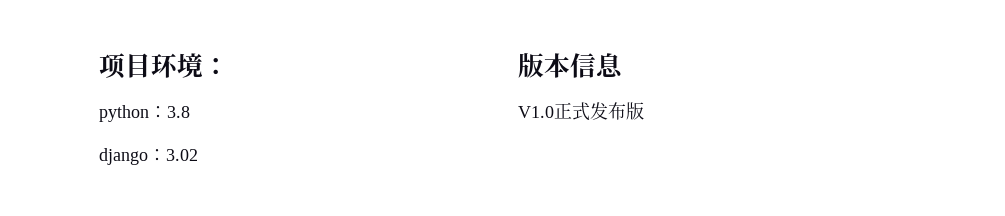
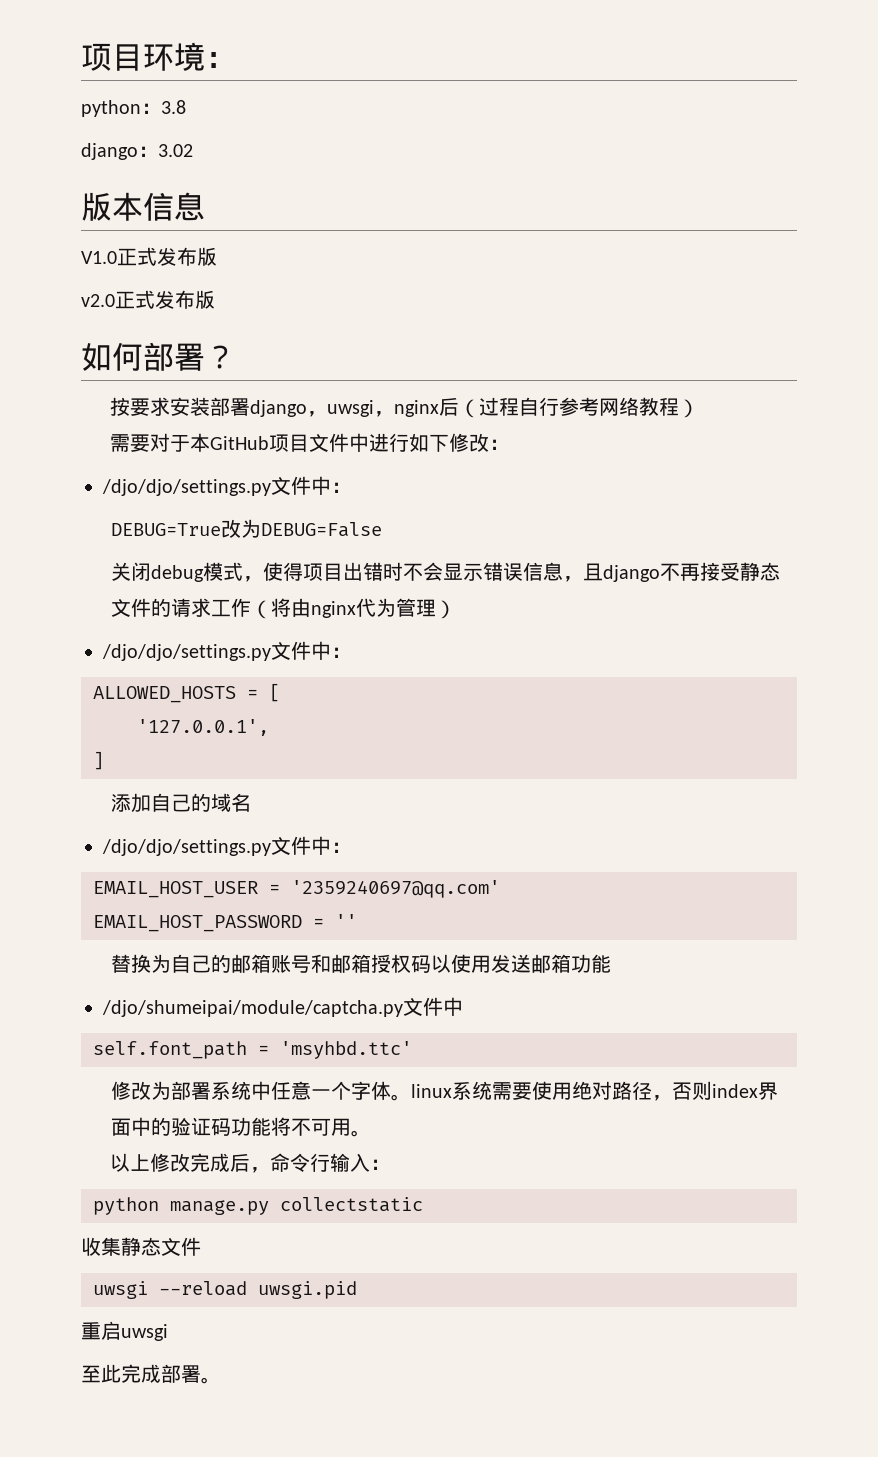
+ v2.0正式发布版
+ 如何部署？
+ 按要求安装部署django，uwsgi，nginx后（过程自行参考网络教程）
+ 需要对于本GitHub项目文件中进行如下修改：
+ /djo/djo/settings.py文件中：
+ DEBUG=True改为DEBUG=False
+ 关闭debug模式，使得项目出错时不会显示错误信息，且django不再接受静态文件的请求工作（将由nginx代为管理）
+ /djo/djo/settings.py文件中：
+ ALLOWED_HOSTS = [
+ '127.0.0.1',
+ ]
+ 添加自己的域名
+ /djo/djo/settings.py文件中：
+ EMAIL_HOST_USER = '2359240697@qq.com'
+ EMAIL_HOST_PASSWORD = ''
+ 替换为自己的邮箱账号和邮箱授权码以使用发送邮箱功能
+ /djo/shumeipai/module/captcha.py文件中
+ self.font_path = 'msyhbd.ttc'
+ 修改为部署系统中任意一个字体。linux系统需要使用绝对路径，否则index界面中的验证码功能将不可用。
+ 以上修改完成后，命令行输入：
+ python manage.py collectstatic
+ 收集静态文件
+ uwsgi --reload uwsgi.pid
+ 重启uwsgi
+ 至此完成部署。

